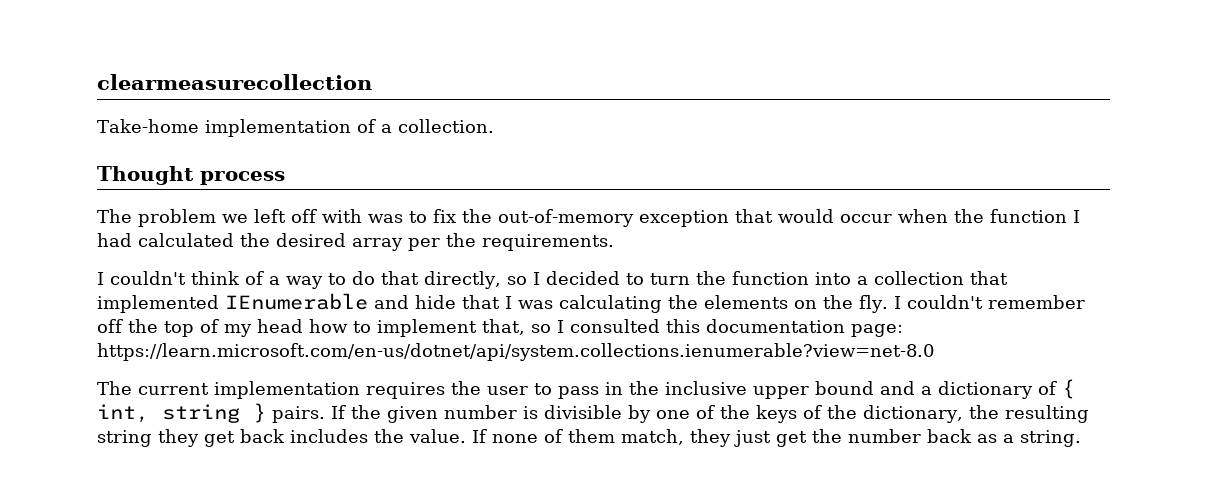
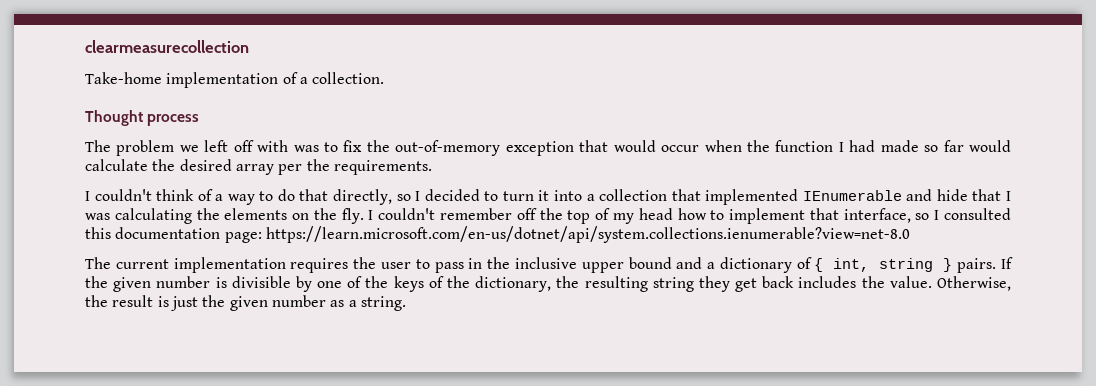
- The problem we left off with was to fix the out-of-memory exception that would occur when the function I had calculated the desired array per the requirements.
+ The problem we left off with was to fix the out-of-memory exception that would occur when the function I had made so far would calculate the desired array per the requirements.
- I couldn't think of a way to do that directly, so I decided to turn the function into a collection that implemented IEnumerable and hide that I was calculating the elements on the fly.
+ I couldn't think of a way to do that directly, so I decided to turn it into a collection that implemented IEnumerable and hide that I was calculating the elements on the fly.
- I couldn't remember off the top of my head how to implement that, so I consulted this documentation page: https://learn.microsoft.com/en-us/dotnet/api/system.collections.ienumerable?view=net-8.0
+ I couldn't remember off the top of my head how to implement that interface, so I consulted this documentation page: https://learn.microsoft.com/en-us/dotnet/api/system.collections.ienumerable?view=net-8.0
- If none of them match, they just get the number back as a string.
+ Otherwise, the result is just the given number as a string.

